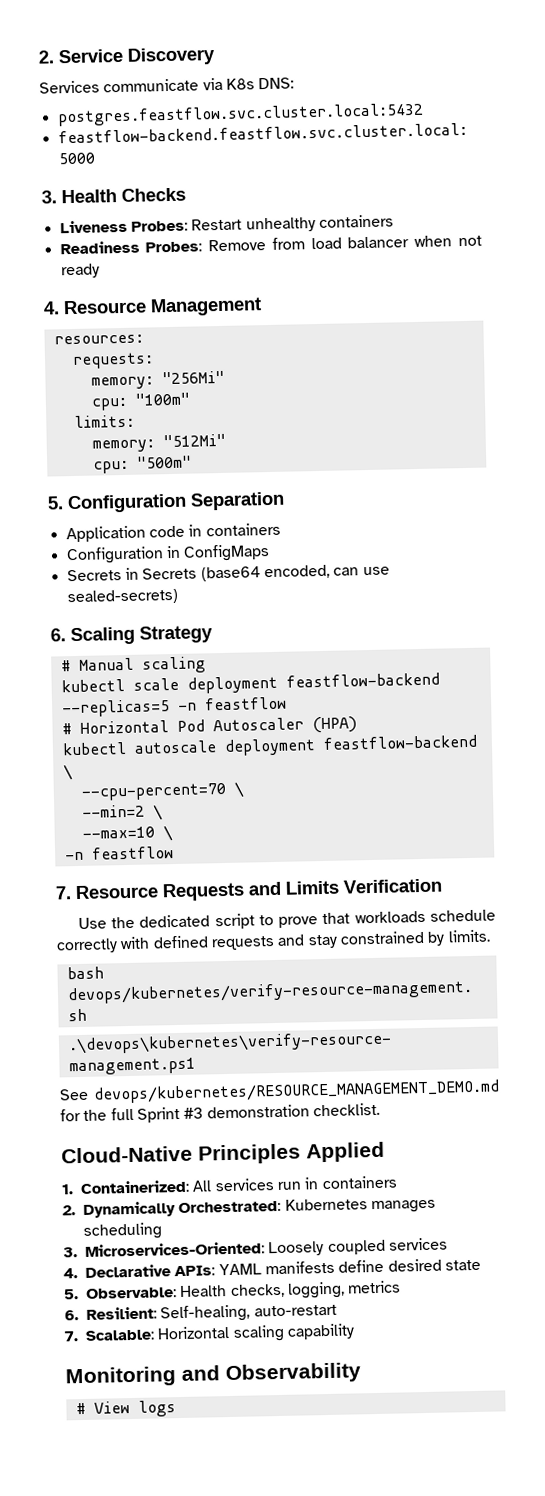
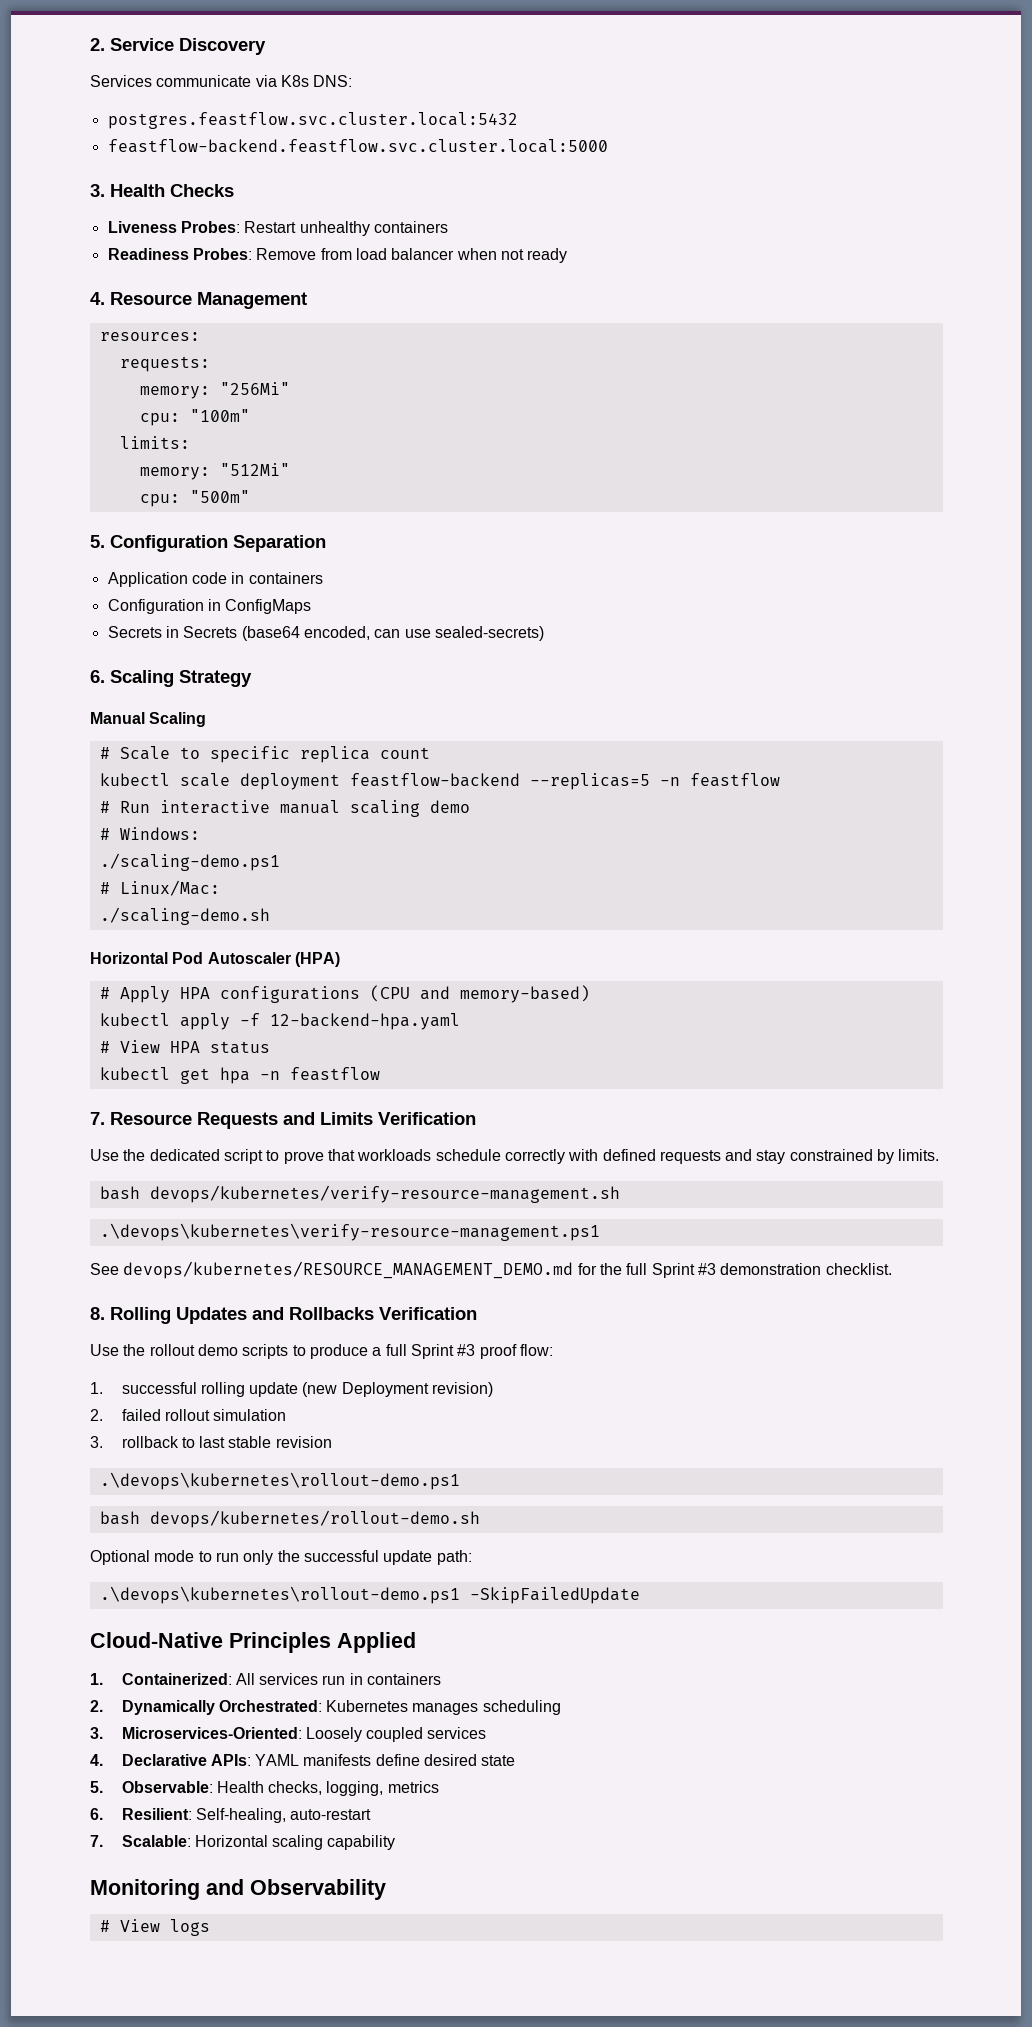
- # Manual scaling
+ Manual Scaling
+ # Scale to specific replica count
- # Horizontal Pod Autoscaler (HPA)
- kubectl autoscale deployment feastflow-backend \
- --cpu-percent=70 \
- --min=2 \
- --max=10 \
- -n feastflow
+ # Run interactive manual scaling demo
+ # Windows:
+ ./scaling-demo.ps1
+ # Linux/Mac:
+ ./scaling-demo.sh
+ Horizontal Pod Autoscaler (HPA)
+ # Apply HPA configurations (CPU and memory-based)
+ kubectl apply -f 12-backend-hpa.yaml
+ # View HPA status
+ kubectl get hpa -n feastflow
+ 8. Rolling Updates and Rollbacks Verification
+ Use the rollout demo scripts to produce a full Sprint #3 proof flow:
+ 1. successful rolling update (new Deployment revision)
+ 2. failed rollout simulation
+ 3. rollback to last stable revision
+ .\devops\kubernetes\rollout-demo.ps1
+ bash devops/kubernetes/rollout-demo.sh
+ Optional mode to run only the successful update path:
+ .\devops\kubernetes\rollout-demo.ps1 -SkipFailedUpdate

